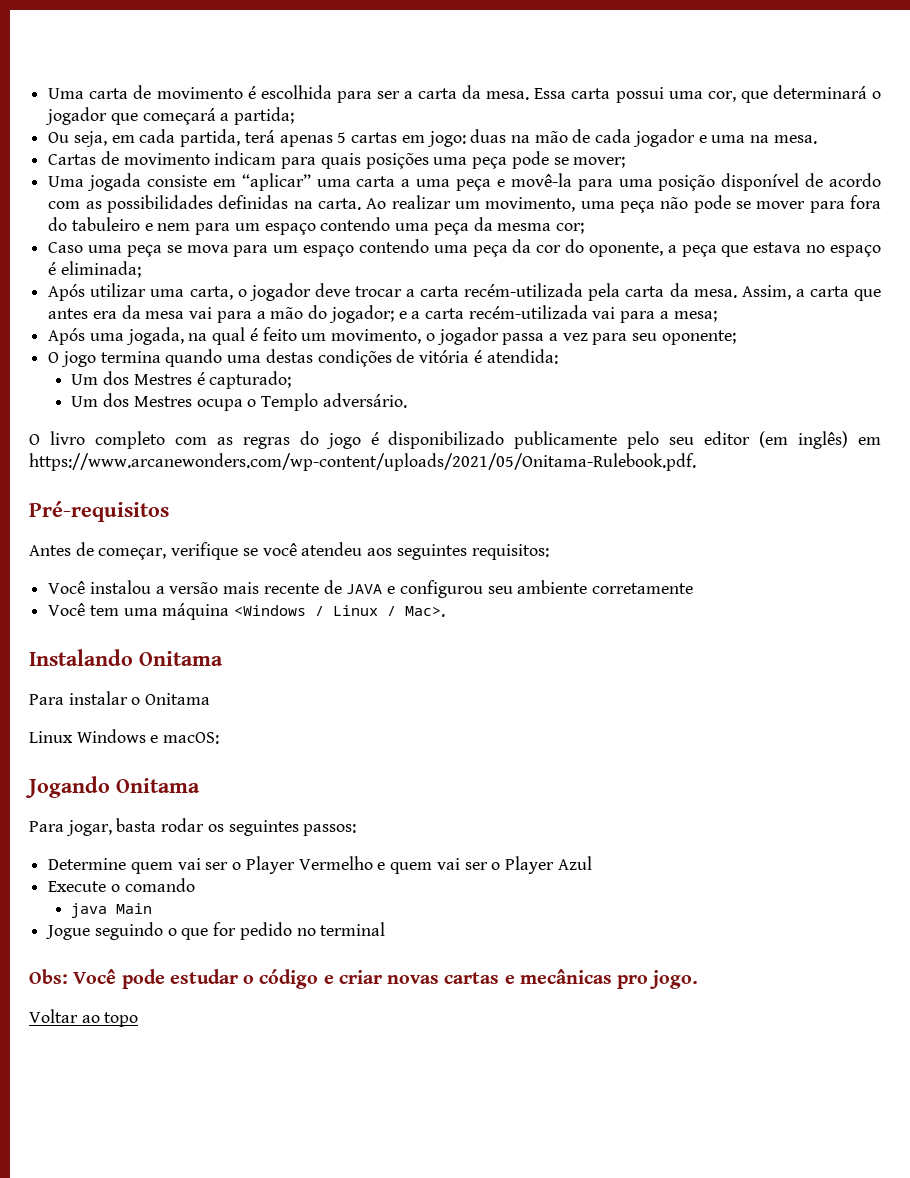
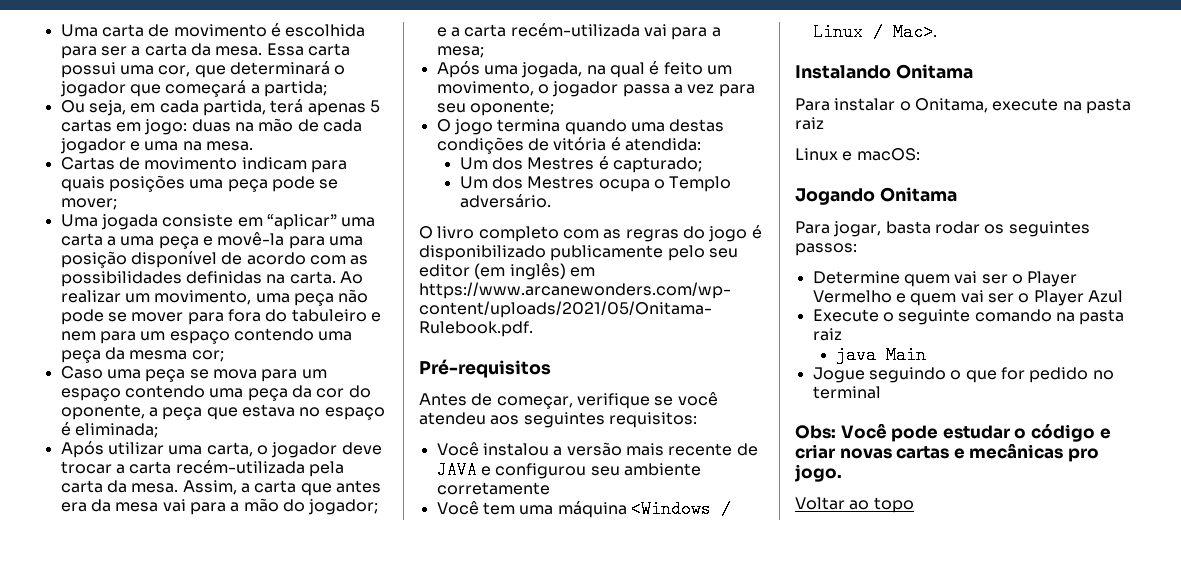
- Para instalar o Onitama
- Linux Windows e macOS:
+ Para instalar o Onitama, execute na pasta raiz
+ Linux e macOS:
- Execute o comando
+ Execute o seguinte comando na pasta raiz

